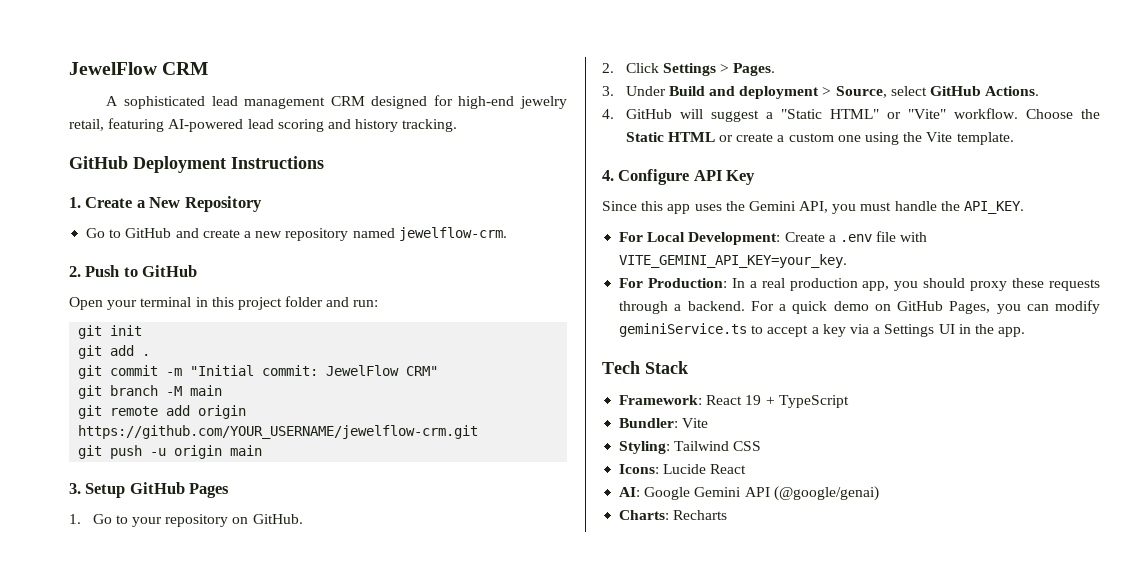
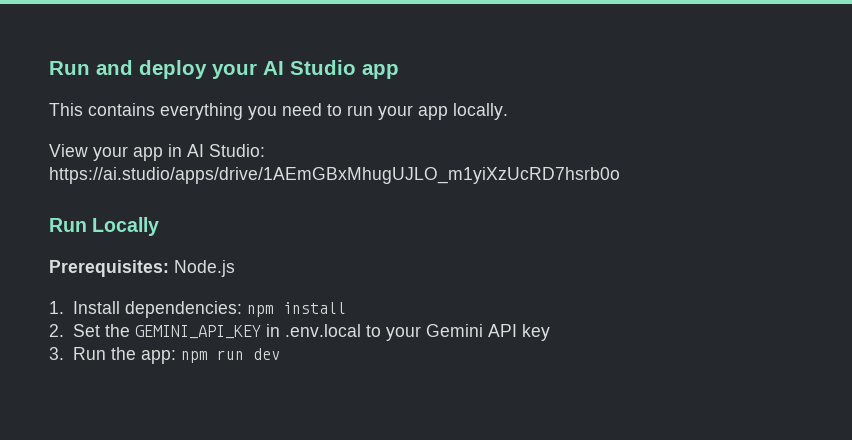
- JewelFlow CRM
- A sophisticated lead management CRM designed for high-end jewelry retail, featuring AI-powered lead scoring and history tracking.
- GitHub Deployment Instructions
- 1. Create a New Repository
- Go to GitHub and create a new repository named jewelflow-crm.
- 2. Push to GitHub
- Open your terminal in this project folder and run:
- git init
- git add .
- git commit -m "Initial commit: JewelFlow CRM"
- git branch -M main
- git remote add origin https://github.com/YOUR_USERNAME/jewelflow-crm.git
- git push -u origin main
- 3. Setup GitHub Pages
- 1. Go to your repository on GitHub.
- 2. Click Settings > Pages.
- 3. Under Build and deployment > Source, select GitHub Actions.
- 4. GitHub will suggest a "Static HTML" or "Vite" workflow. Choose the Static HTML or create a custom one using the Vite template.
- 4. Configure API Key
- Since this app uses the Gemini API, you must handle the API_KEY.
- For Local Development: Create a .env file with VITE_GEMINI_API_KEY=your_key.
- For Production: In a real production app, you should proxy these requests through a backend. For a quick demo on GitHub Pages, you can modify geminiService.ts to accept a key via a Settings UI in the app.
- Tech Stack
- Framework: React 19 + TypeScript
- Bundler: Vite
- Styling: Tailwind CSS
- Icons: Lucide React
- AI: Google Gemini API (@google/genai)
- Charts: Recharts
+ Run and deploy your AI Studio app
+ This contains everything you need to run your app locally.
+ View your app in AI Studio: https://ai.studio/apps/drive/1AEmGBxMhugUJLO_m1yiXzUcRD7hsrb0o
+ Run Locally
+ Prerequisites: Node.js
+ 1. Install dependencies: npm install
+ 2. Set the GEMINI_API_KEY in .env.local to your Gemini API key
+ 3. Run the app: npm run dev

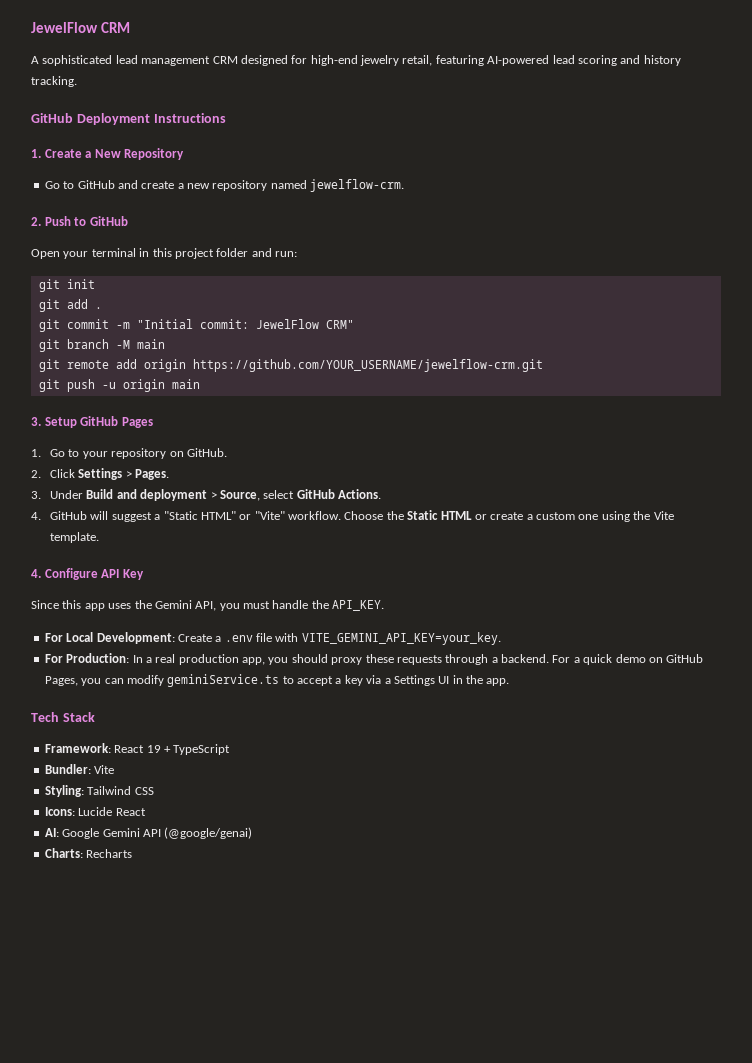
- Run and deploy your AI Studio app
- This contains everything you need to run your app locally.
- View your app in AI Studio: https://ai.studio/apps/drive/1AEmGBxMhugUJLO_m1yiXzUcRD7hsrb0o
- Run Locally
- Prerequisites: Node.js
- 1. Install dependencies: npm install
- 2. Set the GEMINI_API_KEY in .env.local to your Gemini API key
- 3. Run the app: npm run dev
+ JewelFlow CRM
+ A sophisticated lead management CRM designed for high-end jewelry retail, featuring AI-powered lead scoring and history tracking.
+ GitHub Deployment Instructions
+ 1. Create a New Repository
+ Go to GitHub and create a new repository named jewelflow-crm.
+ 2. Push to GitHub
+ Open your terminal in this project folder and run:
+ git init
+ git add .
+ git commit -m "Initial commit: JewelFlow CRM"
+ git branch -M main
+ git remote add origin https://github.com/YOUR_USERNAME/jewelflow-crm.git
+ git push -u origin main
+ 3. Setup GitHub Pages
+ 1. Go to your repository on GitHub.
+ 2. Click Settings > Pages.
+ 3. Under Build and deployment > Source, select GitHub Actions.
+ 4. GitHub will suggest a "Static HTML" or "Vite" workflow. Choose the Static HTML or create a custom one using the Vite template.
+ 4. Configure API Key
+ Since this app uses the Gemini API, you must handle the API_KEY.
+ For Local Development: Create a .env file with VITE_GEMINI_API_KEY=your_key.
+ For Production: In a real production app, you should proxy these requests through a backend. For a quick demo on GitHub Pages, you can modify geminiService.ts to accept a key via a Settings UI in the app.
+ Tech Stack
+ Framework: React 19 + TypeScript
+ Bundler: Vite
+ Styling: Tailwind CSS
+ Icons: Lucide React
+ AI: Google Gemini API (@google/genai)
+ Charts: Recharts

